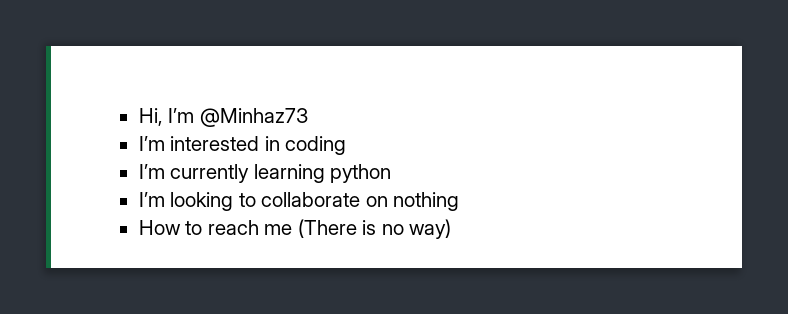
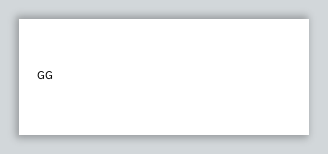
- Hi, I’m @Minhaz73
- I’m interested in coding
- I’m currently learning python
- I’m looking to collaborate on nothing
- How to reach me (There is no way)
+ GG

